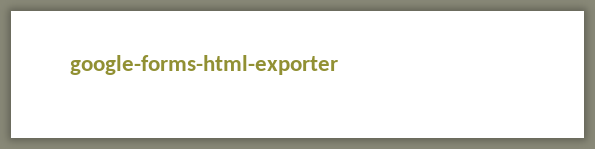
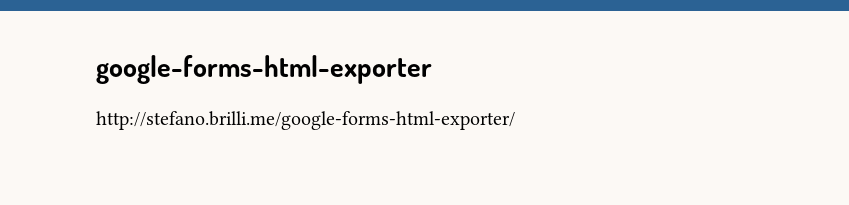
+ http://stefano.brilli.me/google-forms-html-exporter/

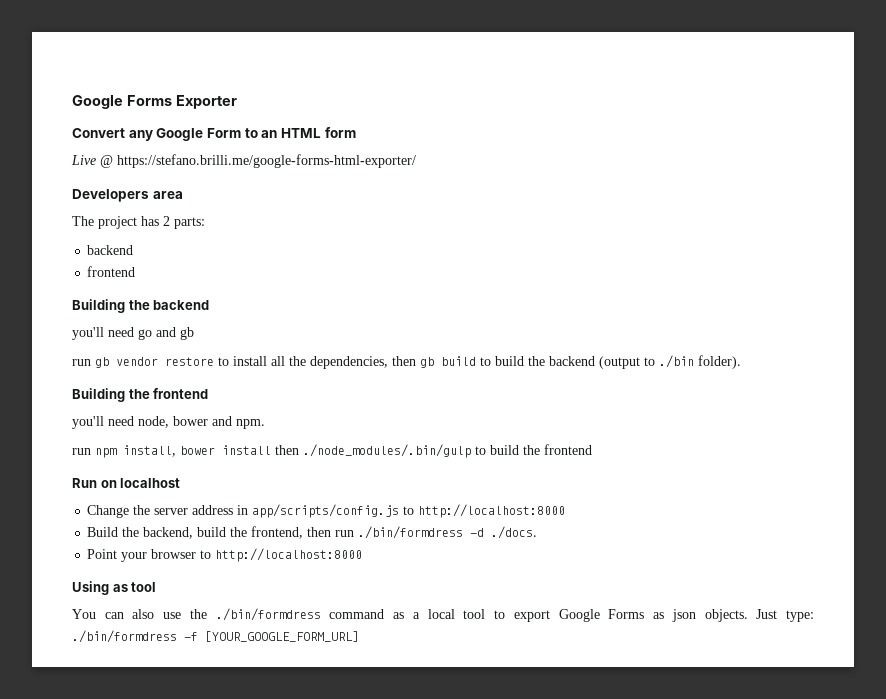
- google-forms-html-exporter
- http://stefano.brilli.me/google-forms-html-exporter/
+ Google Forms Exporter
+ Convert any Google Form to an HTML form
+ Live @ https://stefano.brilli.me/google-forms-html-exporter/
+ Developers area
+ The project has 2 parts:
+ backend
+ frontend
+ Building the backend
+ you'll need go and gb
+ run gb vendor restore to install all the dependencies, then gb build to build the backend (output to ./bin folder).
+ Building the frontend
+ you'll need node, bower and npm.
+ run npm install, bower install then ./node_modules/.bin/gulp to build the frontend
+ Run on localhost
+ Change the server address in app/scripts/config.js to http://localhost:8000
+ Build the backend, build the frontend, then run ./bin/formdress -d ./docs.
+ Point your browser to http://localhost:8000
+ Using as tool
+ You can also use the ./bin/formdress command as a local tool to export Google Forms as json objects. Just type: ./bin/formdress -f [YOUR_GOOGLE_FORM_URL]

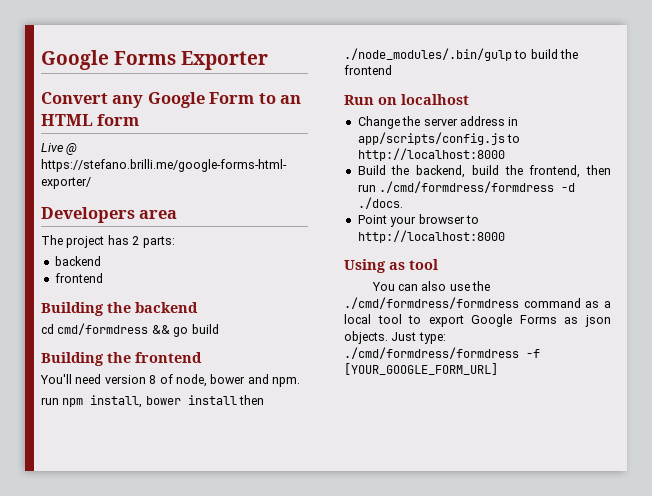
- you'll need go and gb
- run gb vendor restore to install all the dependencies, then gb build to build the backend (output to ./bin folder).
+ cd cmd/formdress && go build
  Building the frontend
- you'll need node, bower and npm.
+ You'll need version 8 of node, bower and npm.
- Build the backend, build the frontend, then run ./bin/formdress -d ./docs.
+ Build the backend, build the frontend, then run ./cmd/formdress/formdress -d ./docs.
- You can also use the ./bin/formdress command as a local tool to export Google Forms as json objects.
+ You can also use the ./cmd/formdress/formdress command as a local tool to export Google Forms as json objects.
- Just type: ./bin/formdress -f [YOUR_GOOGLE_FORM_URL]
+ Just type: ./cmd/formdress/formdress -f [YOUR_GOOGLE_FORM_URL]

